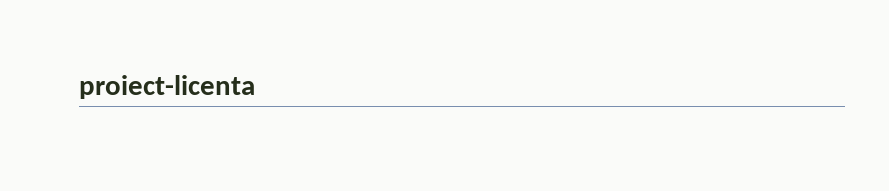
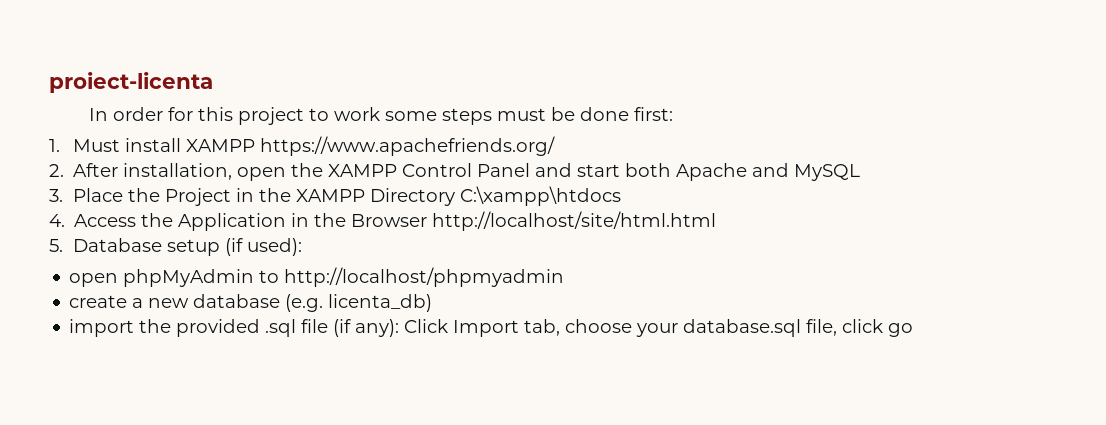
+ In order for this project to work some steps must be done first:
+ 1. Must install XAMPP https://www.apachefriends.org/
+ 2. After installation, open the XAMPP Control Panel and start both Apache and MySQL
+ 3. Place the Project in the XAMPP Directory C:\xampp\htdocs
+ 4. Access the Application in the Browser http://localhost/site/html.html
+ 5. Database setup (if used):
+ open phpMyAdmin to http://localhost/phpmyadmin
+ create a new database (e.g. licenta_db)
+ import the provided .sql file (if any): Click Import tab, choose your database.sql file, click go

